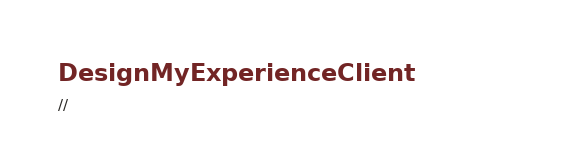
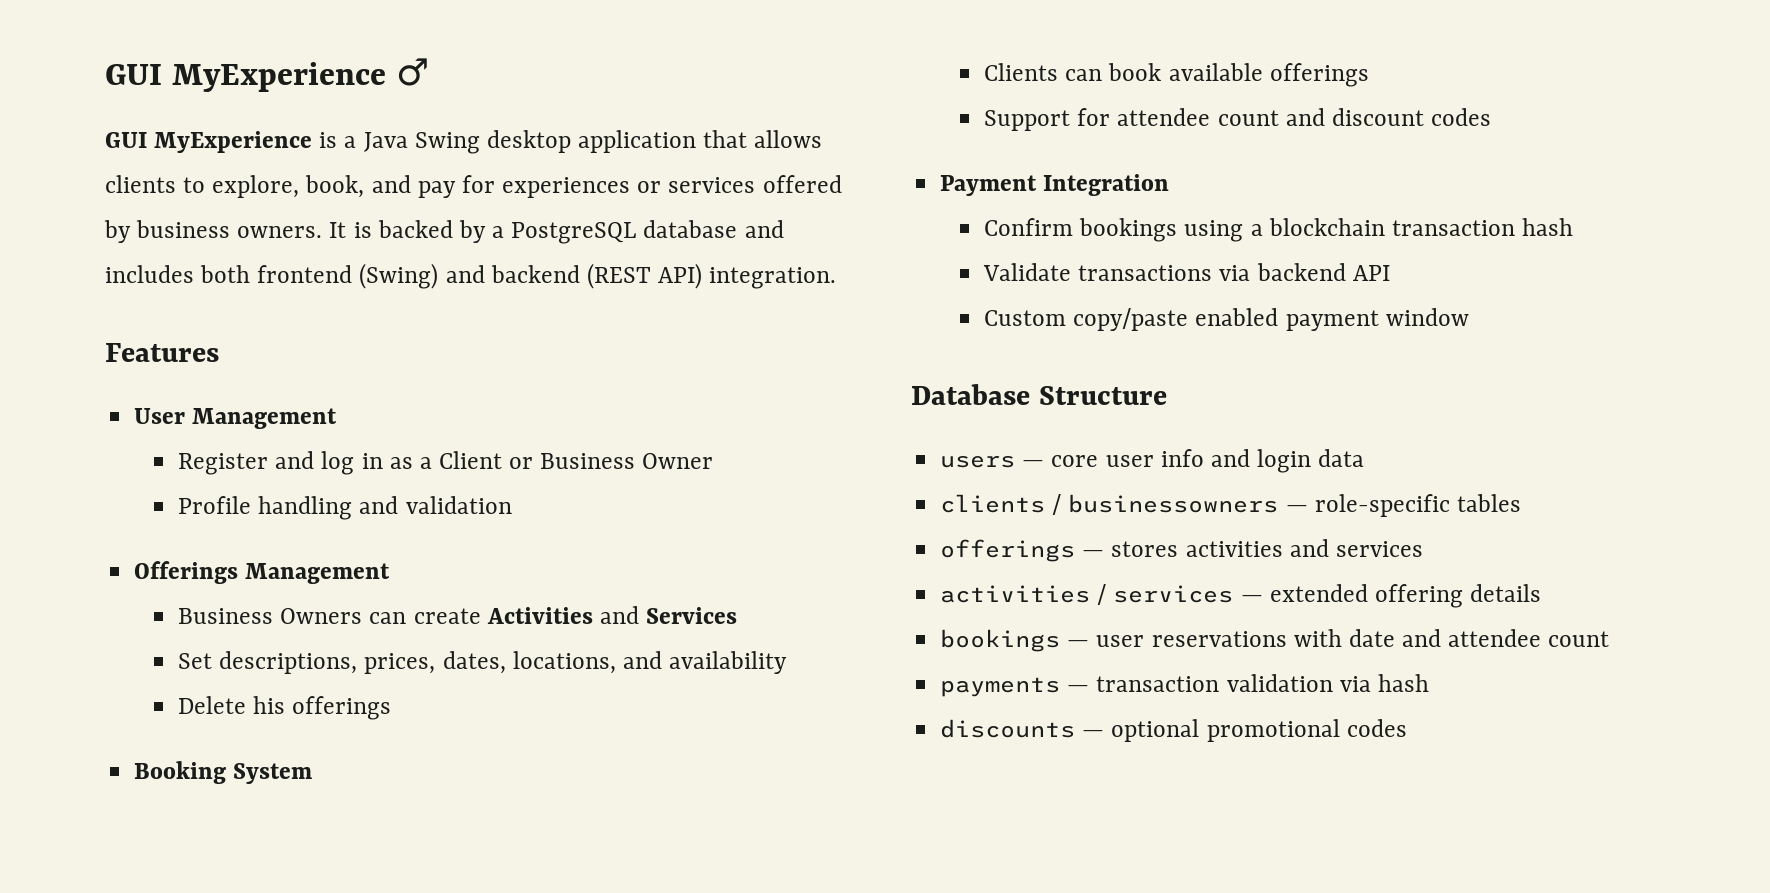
- DesignMyExperienceClient
- //
+ GUI MyExperience ♂
+ GUI MyExperience is a Java Swing desktop application that allows clients to explore, book, and pay for experiences or services offered by business owners. It is backed by a PostgreSQL database and includes both frontend (Swing) and backend (REST API) integration.
+ Features
+ User Management
+ Register and log in as a Client or Business Owner
+ Profile handling and validation
+ Offerings Management
+ Business Owners can create Activities and Services
+ Set descriptions, prices, dates, locations, and availability
+ Delete his offerings
+ Booking System
+ Clients can book available offerings
+ Support for attendee count and discount codes
+ Payment Integration
+ Confirm bookings using a blockchain transaction hash
+ Validate transactions via backend API
+ Custom copy/paste enabled payment window
+ Database Structure
+ users — core user info and login data
+ clients / businessowners — role-specific tables
+ offerings — stores activities and services
+ activities / services — extended offering details
+ bookings — user reservations with date and attendee count
+ payments — transaction validation via hash
+ discounts — optional promotional codes

